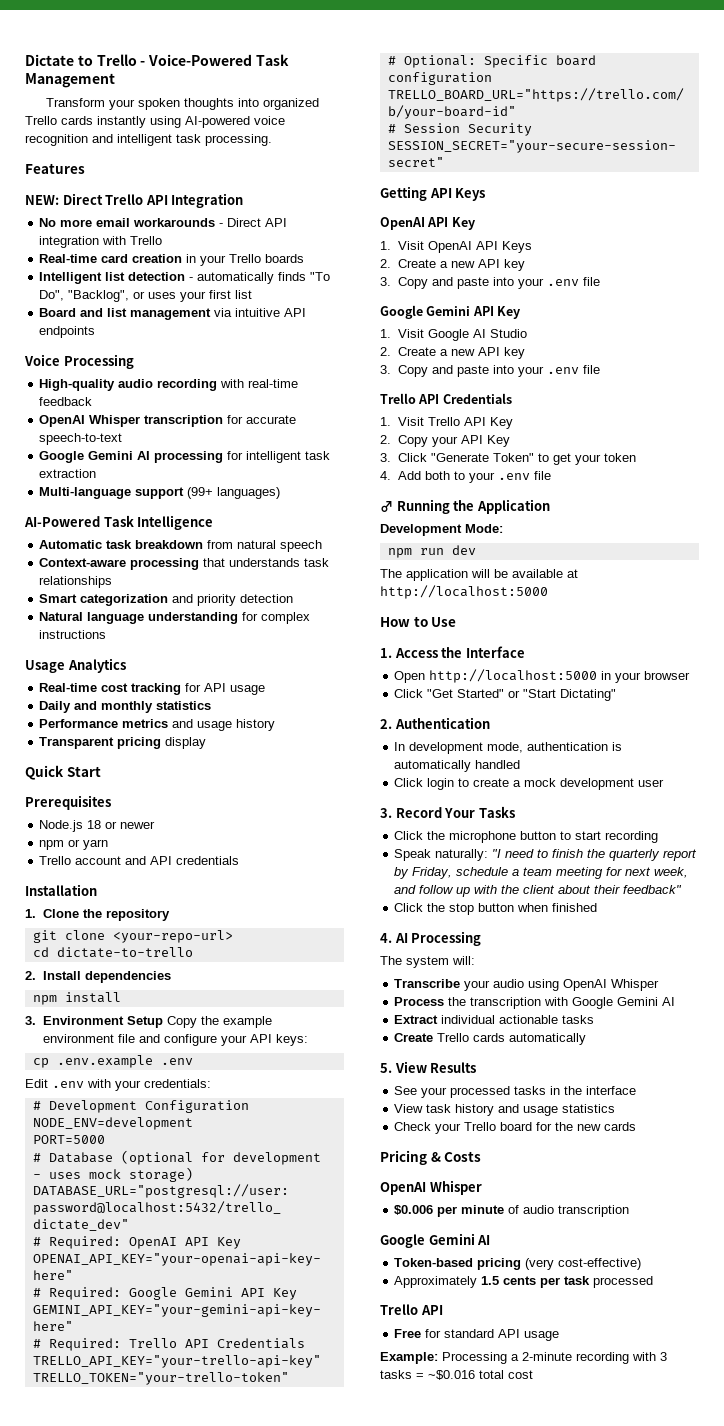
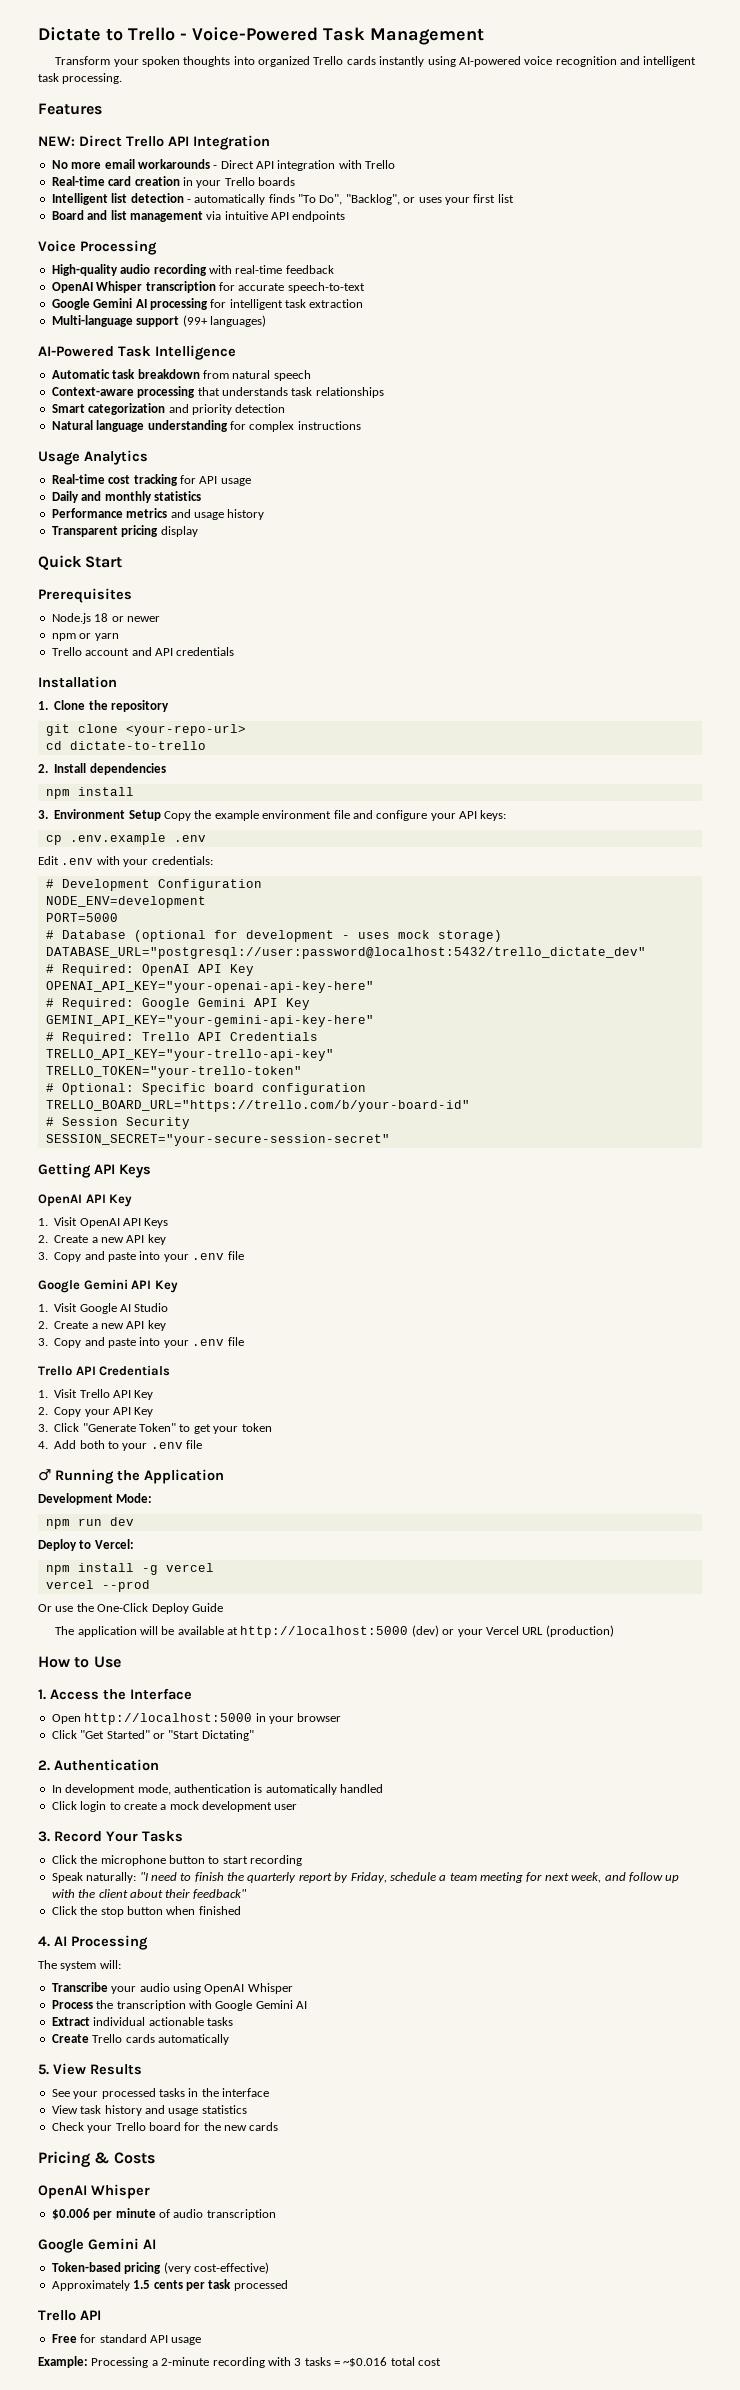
+ Deploy to Vercel:
+ npm install -g vercel
+ vercel --prod
+ Or use the One-Click Deploy Guide
- The application will be available at http://localhost:5000
+ The application will be available at http://localhost:5000 (dev) or your Vercel URL (production)

